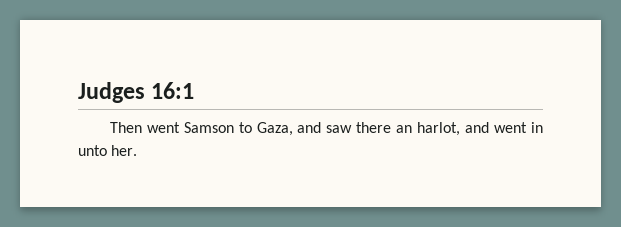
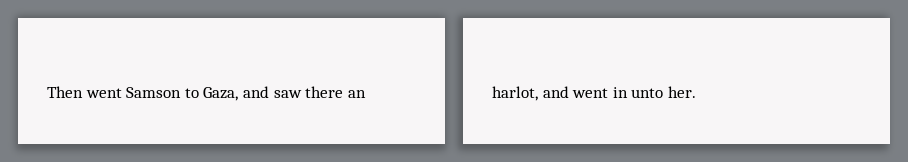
- Judges 16:1

